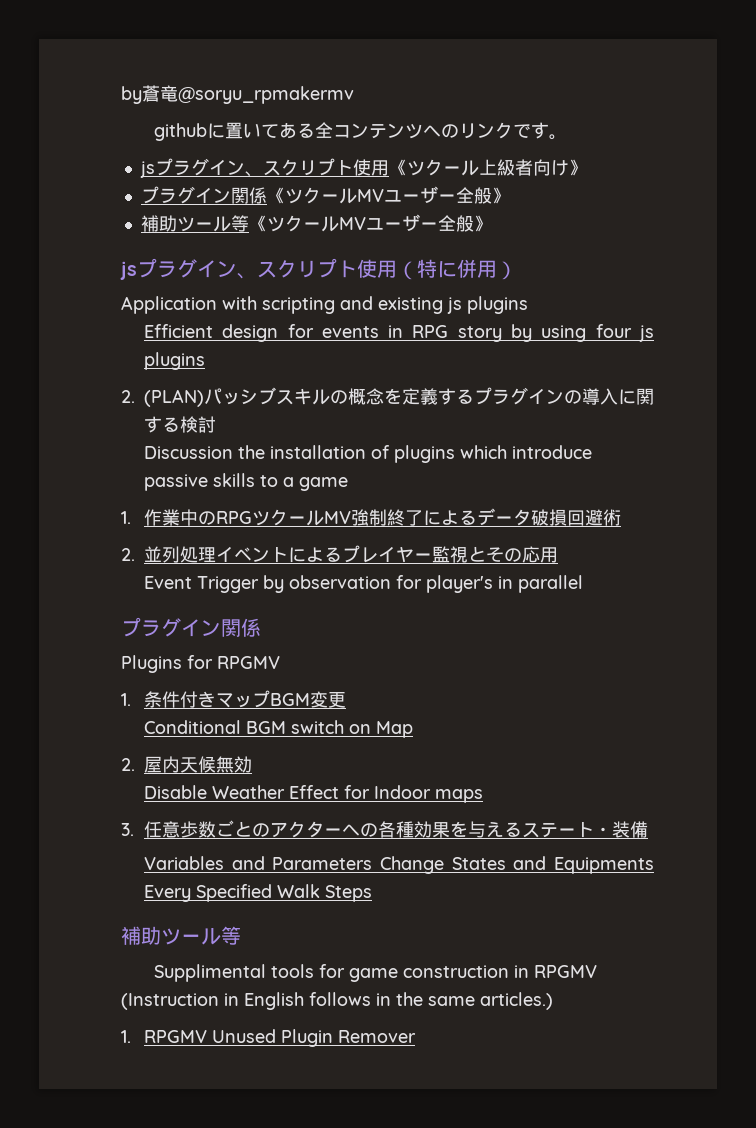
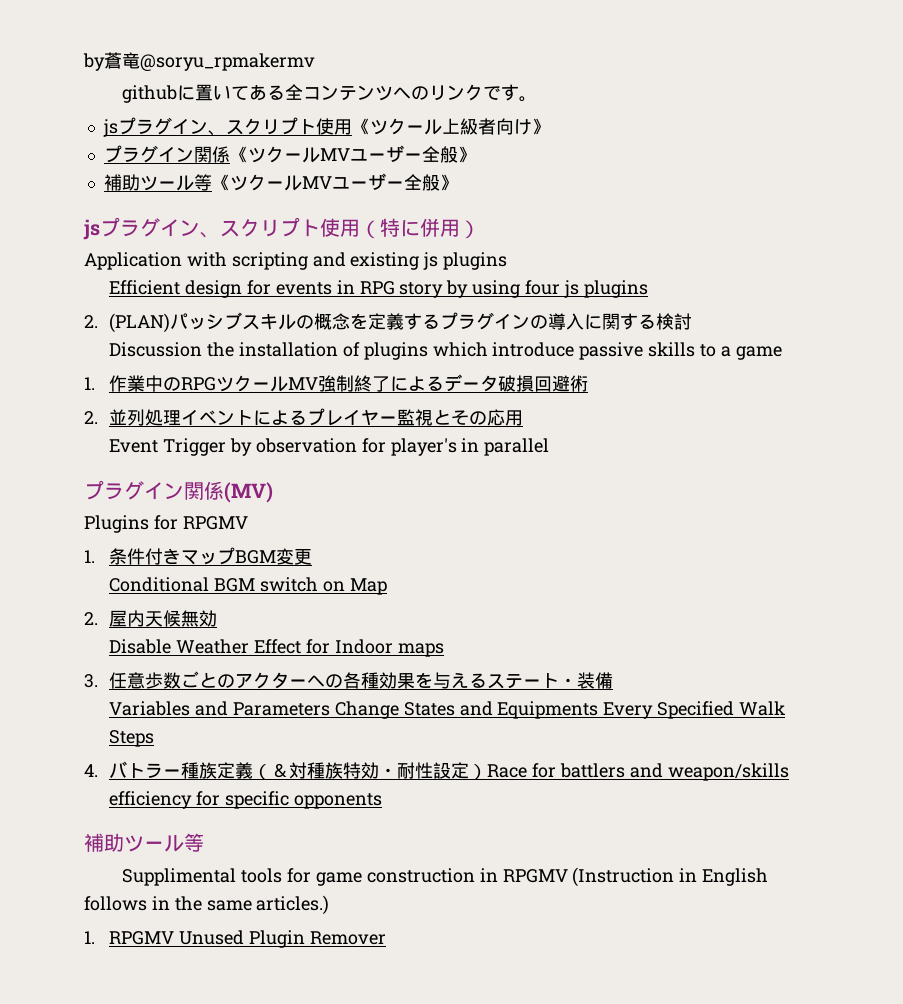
  Event Trigger by observation for player's in parallel
- プラグイン関係
+ プラグイン関係(MV)
+ 4.バトラー種族定義（＆対種族特効・耐性設定）Race for battlers and weapon/skills efficiency for specific opponents

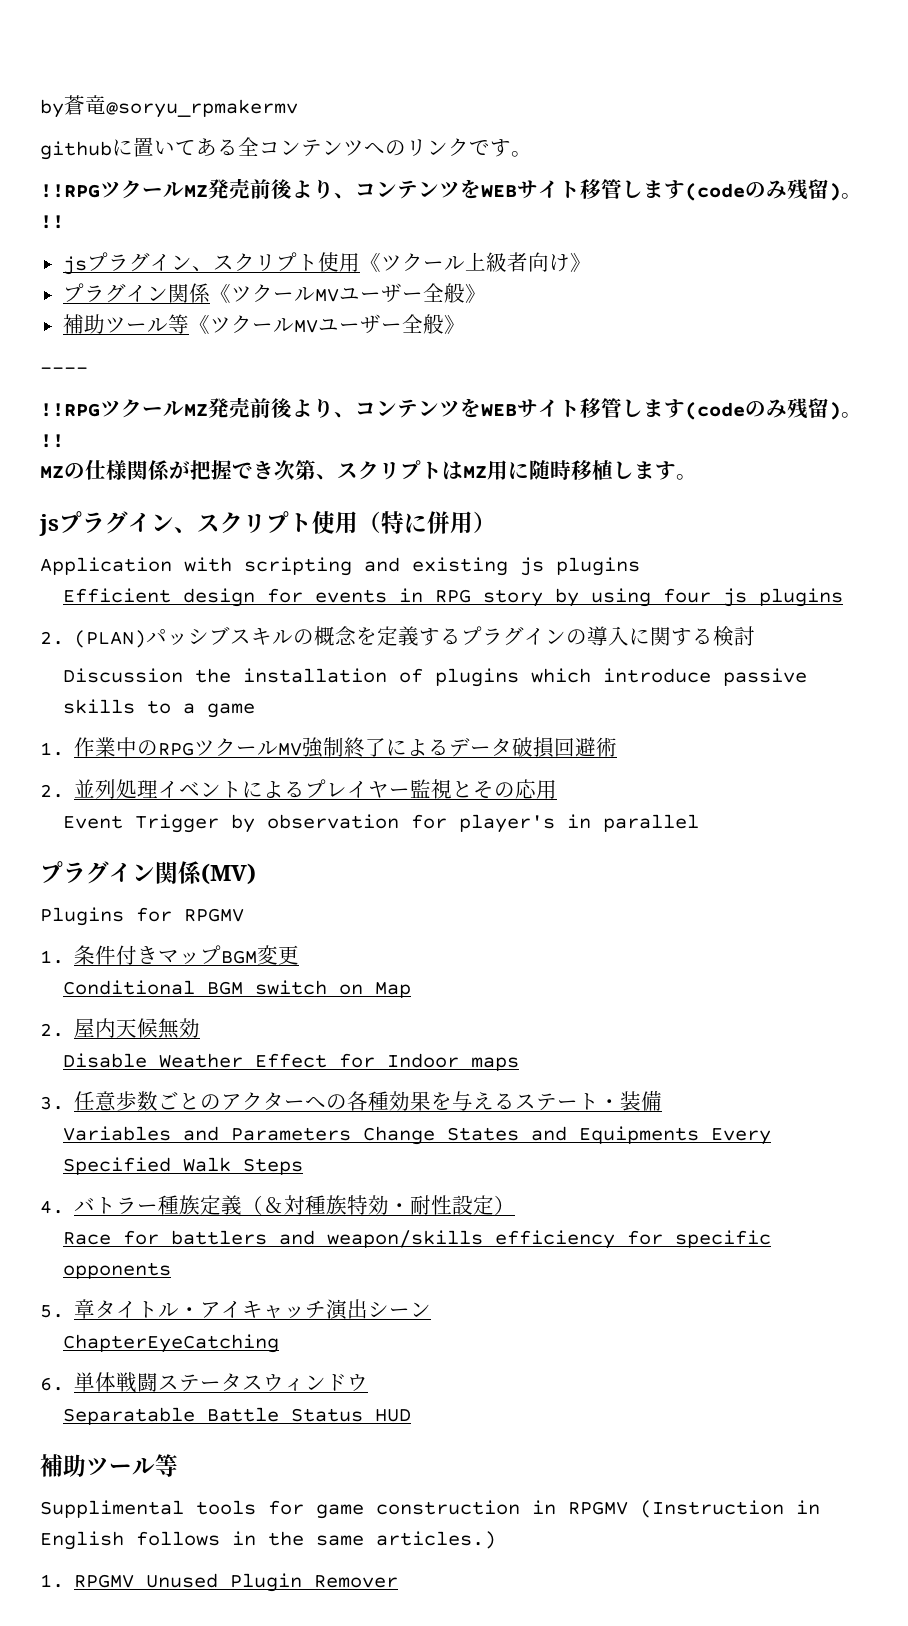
  githubに置いてある全コンテンツへのリンクです。
+ !!RPGツクールMZ発売前後より、コンテンツをWEBサイト移管します(codeのみ残留)。!!
+ ----
+ !!RPGツクールMZ発売前後より、コンテンツをWEBサイト移管します(codeのみ残留)。!!
+ MZの仕様関係が把握でき次第、スクリプトはMZ用に随時移植します。
- 4.バトラー種族定義（＆対種族特効・耐性設定）Race for battlers and weapon/skills efficiency for specific opponents
+ 4.バトラー種族定義（＆対種族特効・耐性設定）
+ Race for battlers and weapon/skills efficiency for specific opponents
+ 5.章タイトル・アイキャッチ演出シーン
+ ChapterEyeCatching
+ 6.単体戦闘ステータスウィンドウ
+ Separatable Battle Status HUD

